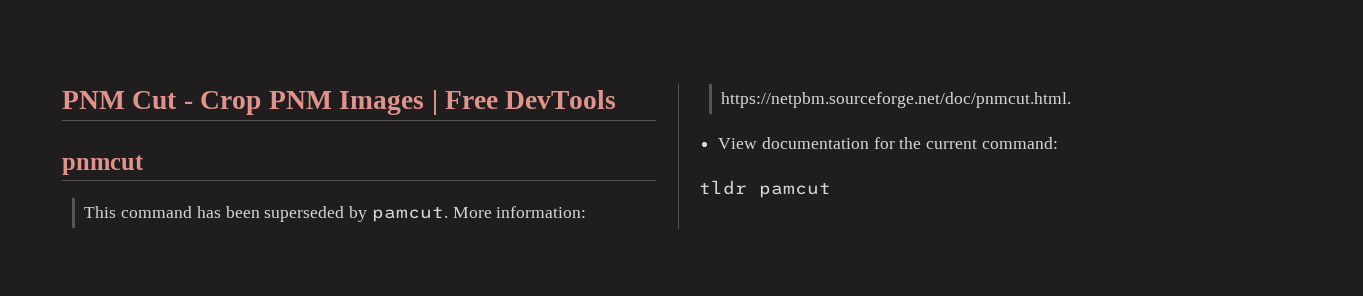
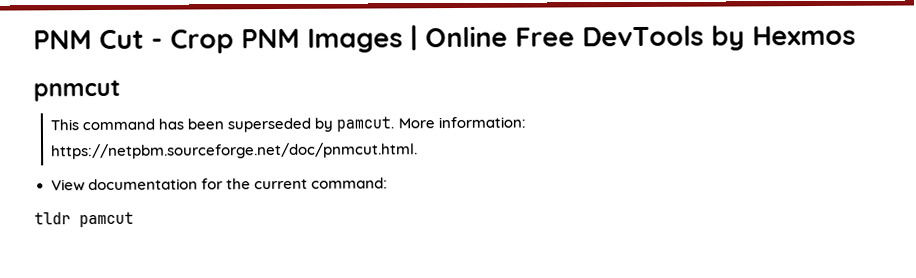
- PNM Cut - Crop PNM Images | Free DevTools
+ PNM Cut - Crop PNM Images | Online Free DevTools by Hexmos

